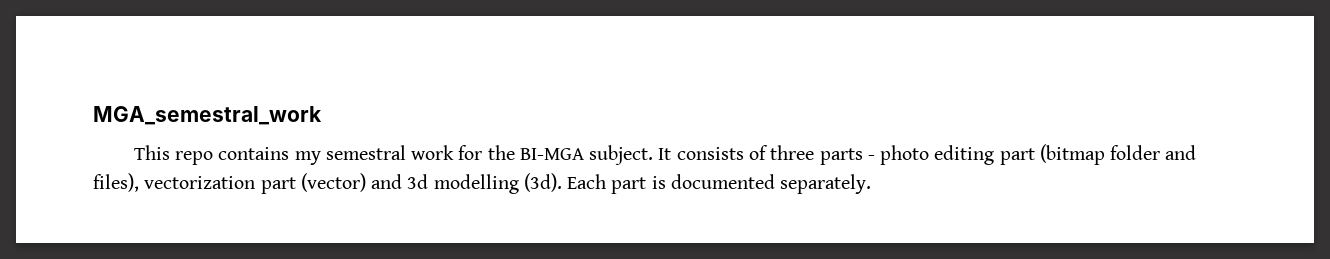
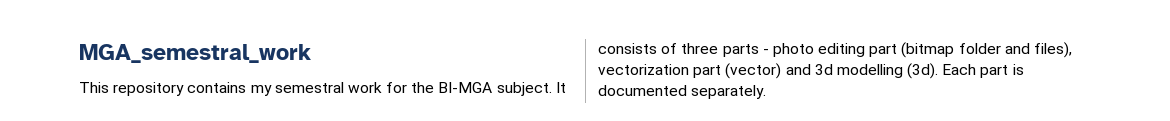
- This repo contains my semestral work for the BI-MGA subject.
+ This repository contains my semestral work for the BI-MGA subject.

